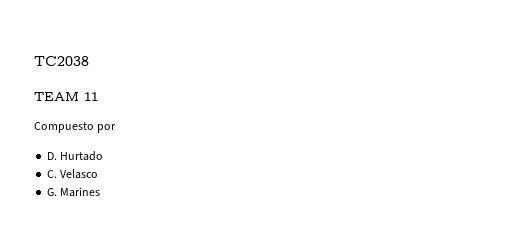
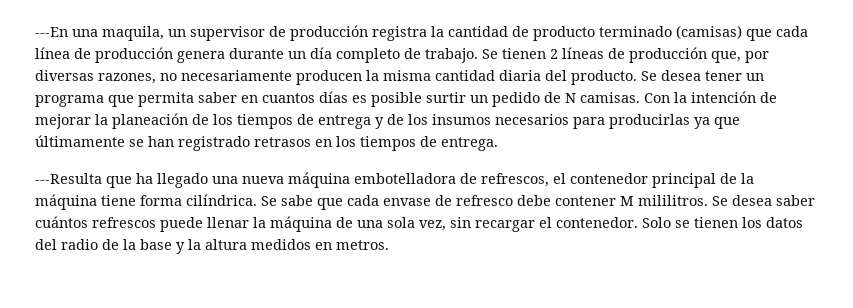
- TC2038
- TEAM 11
- Compuesto por
- D. Hurtado
- C. Velasco
- G. Marines
+ ---En una maquila, un supervisor de producción registra la cantidad de producto terminado (camisas) que cada línea de producción genera durante un día completo de trabajo. Se tienen 2 líneas de producción que, por diversas razones, no necesariamente producen la misma cantidad diaria del producto. Se desea tener un programa que permita saber en cuantos días es posible surtir un pedido de N camisas. Con la intención de mejorar la planeación de los tiempos de entrega y de los insumos necesarios para producirlas ya que últimamente se han registrado retrasos en los tiempos de entrega.
+ ---Resulta que ha llegado una nueva máquina embotelladora de refrescos, el contenedor principal de la máquina tiene forma cilíndrica. Se sabe que cada envase de refresco debe contener M mililitros. Se desea saber cuántos refrescos puede llenar la máquina de una sola vez, sin recargar el contenedor. Solo se tienen los datos del radio de la base y la altura medidos en metros.

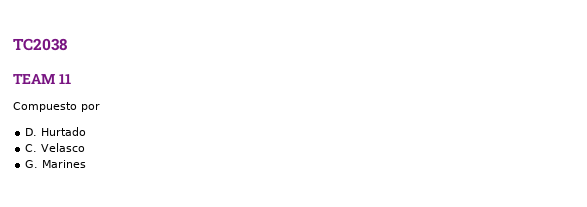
- ---En una maquila, un supervisor de producción registra la cantidad de producto terminado (camisas) que cada línea de producción genera durante un día completo de trabajo. Se tienen 2 líneas de producción que, por diversas razones, no necesariamente producen la misma cantidad diaria del producto. Se desea tener un programa que permita saber en cuantos días es posible surtir un pedido de N camisas. Con la intención de mejorar la planeación de los tiempos de entrega y de los insumos necesarios para producirlas ya que últimamente se han registrado retrasos en los tiempos de entrega.
- ---Resulta que ha llegado una nueva máquina embotelladora de refrescos, el contenedor principal de la máquina tiene forma cilíndrica. Se sabe que cada envase de refresco debe contener M mililitros. Se desea saber cuántos refrescos puede llenar la máquina de una sola vez, sin recargar el contenedor. Solo se tienen los datos del radio de la base y la altura medidos en metros.
+ TC2038
+ TEAM 11
+ Compuesto por
+ D. Hurtado
+ C. Velasco
+ G. Marines

